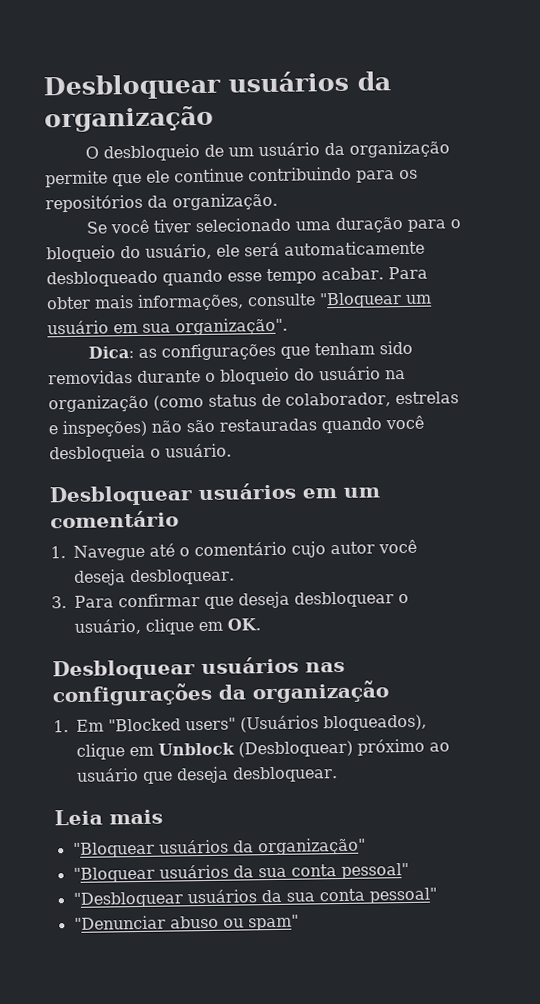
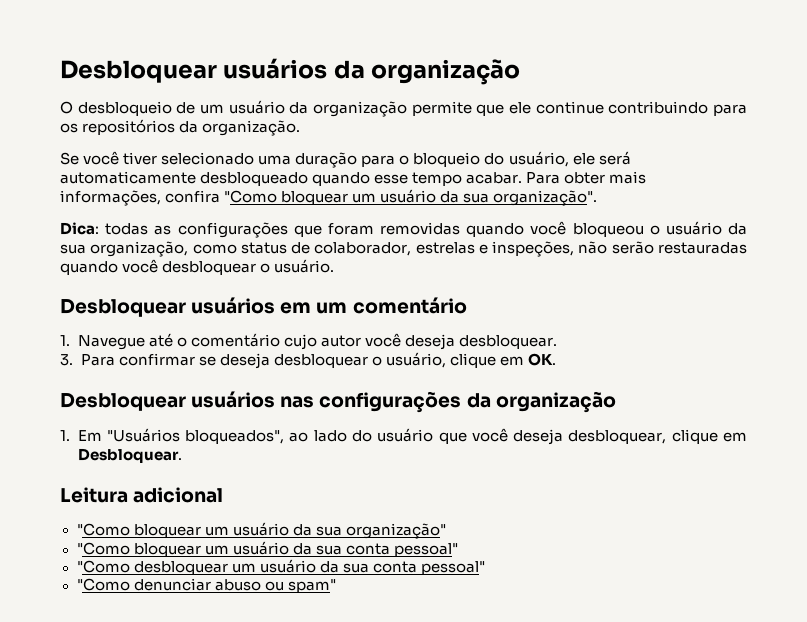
- Para obter mais informações, consulte "Bloquear um usuário em sua organização".
+ Para obter mais informações, confira "Como bloquear um usuário da sua organização".
- Dica: as configurações que tenham sido removidas durante o bloqueio do usuário na organização (como status de colaborador, estrelas e inspeções) não são restauradas quando você desbloqueia o usuário.
+ Dica: todas as configurações que foram removidas quando você bloqueou o usuário da sua organização, como status de colaborador, estrelas e inspeções, não serão restauradas quando você desbloquear o usuário.
- 3. Para confirmar que deseja desbloquear o usuário, clique em OK.
+ 3. Para confirmar se deseja desbloquear o usuário, clique em OK.
- 1. Em "Blocked users" (Usuários bloqueados), clique em Unblock (Desbloquear) próximo ao usuário que deseja desbloquear.
- Leia mais
- "Bloquear usuários da organização"
- "Bloquear usuários da sua conta pessoal"
- "Desbloquear usuários da sua conta pessoal"
- "Denunciar abuso ou spam"
+ 1. Em "Usuários bloqueados", ao lado do usuário que você deseja desbloquear, clique em Desbloquear.
+ Leitura adicional
+ "Como bloquear um usuário da sua organização"
+ "Como bloquear um usuário da sua conta pessoal"
+ "Como desbloquear um usuário da sua conta pessoal"
+ "Como denunciar abuso ou spam"

